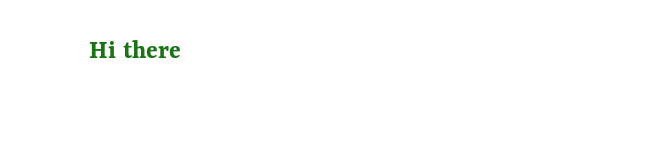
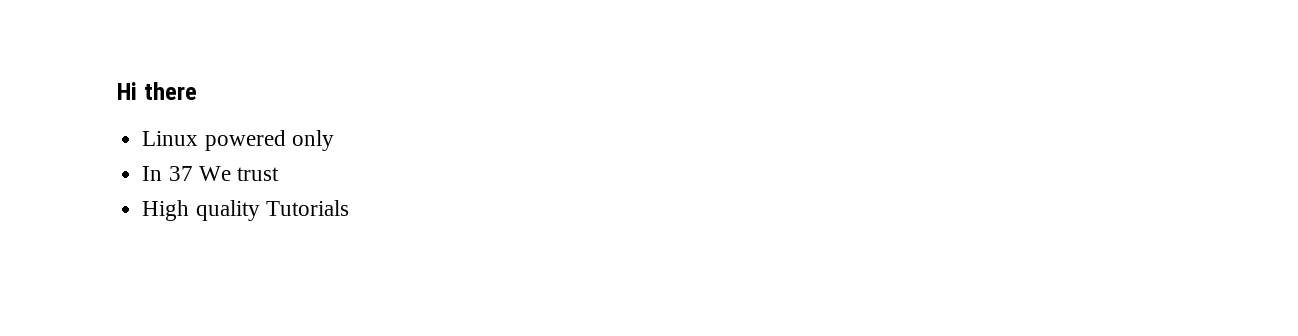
+ Linux powered only
+ In 37 We trust
+ High quality Tutorials

